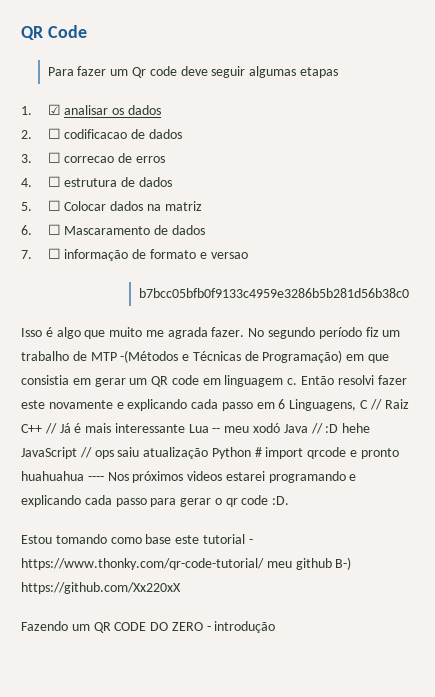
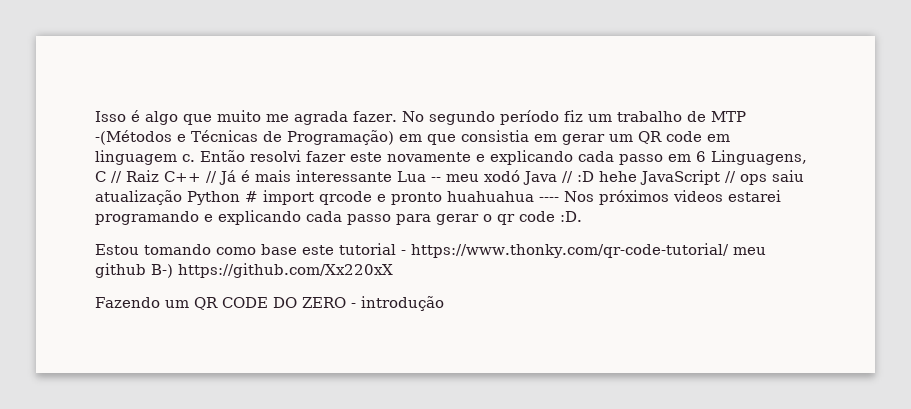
- QR Code
- Para fazer um Qr code deve seguir algumas etapas
- 1. ☑ analisar os dados
- 2. ☐ codificacao de dados
- 3. ☐ correcao de erros
- 4. ☐ estrutura de dados
- 5. ☐ Colocar dados na matriz
- 6. ☐ Mascaramento de dados
- 7. ☐ informação de formato e versao
- b7bcc05bfb0f9133c4959e3286b5b281d56b38c0

